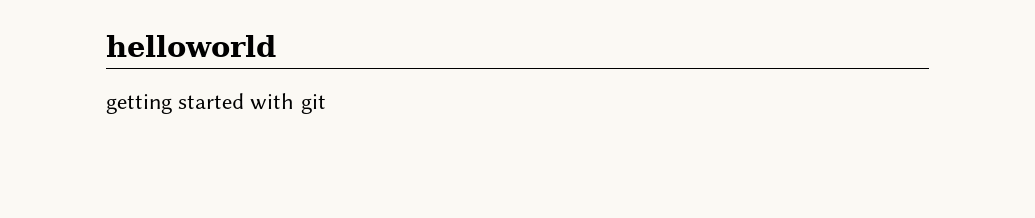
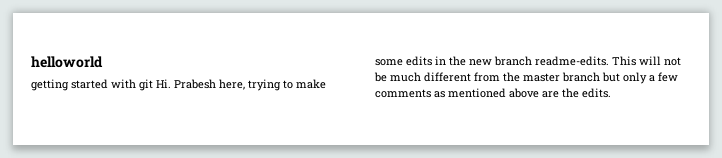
- getting started with git
+ getting started with git Hi. Prabesh here, trying to make some edits in the new branch readme-edits. This will not be much different from the master branch but only a few comments as mentioned above are the edits.

